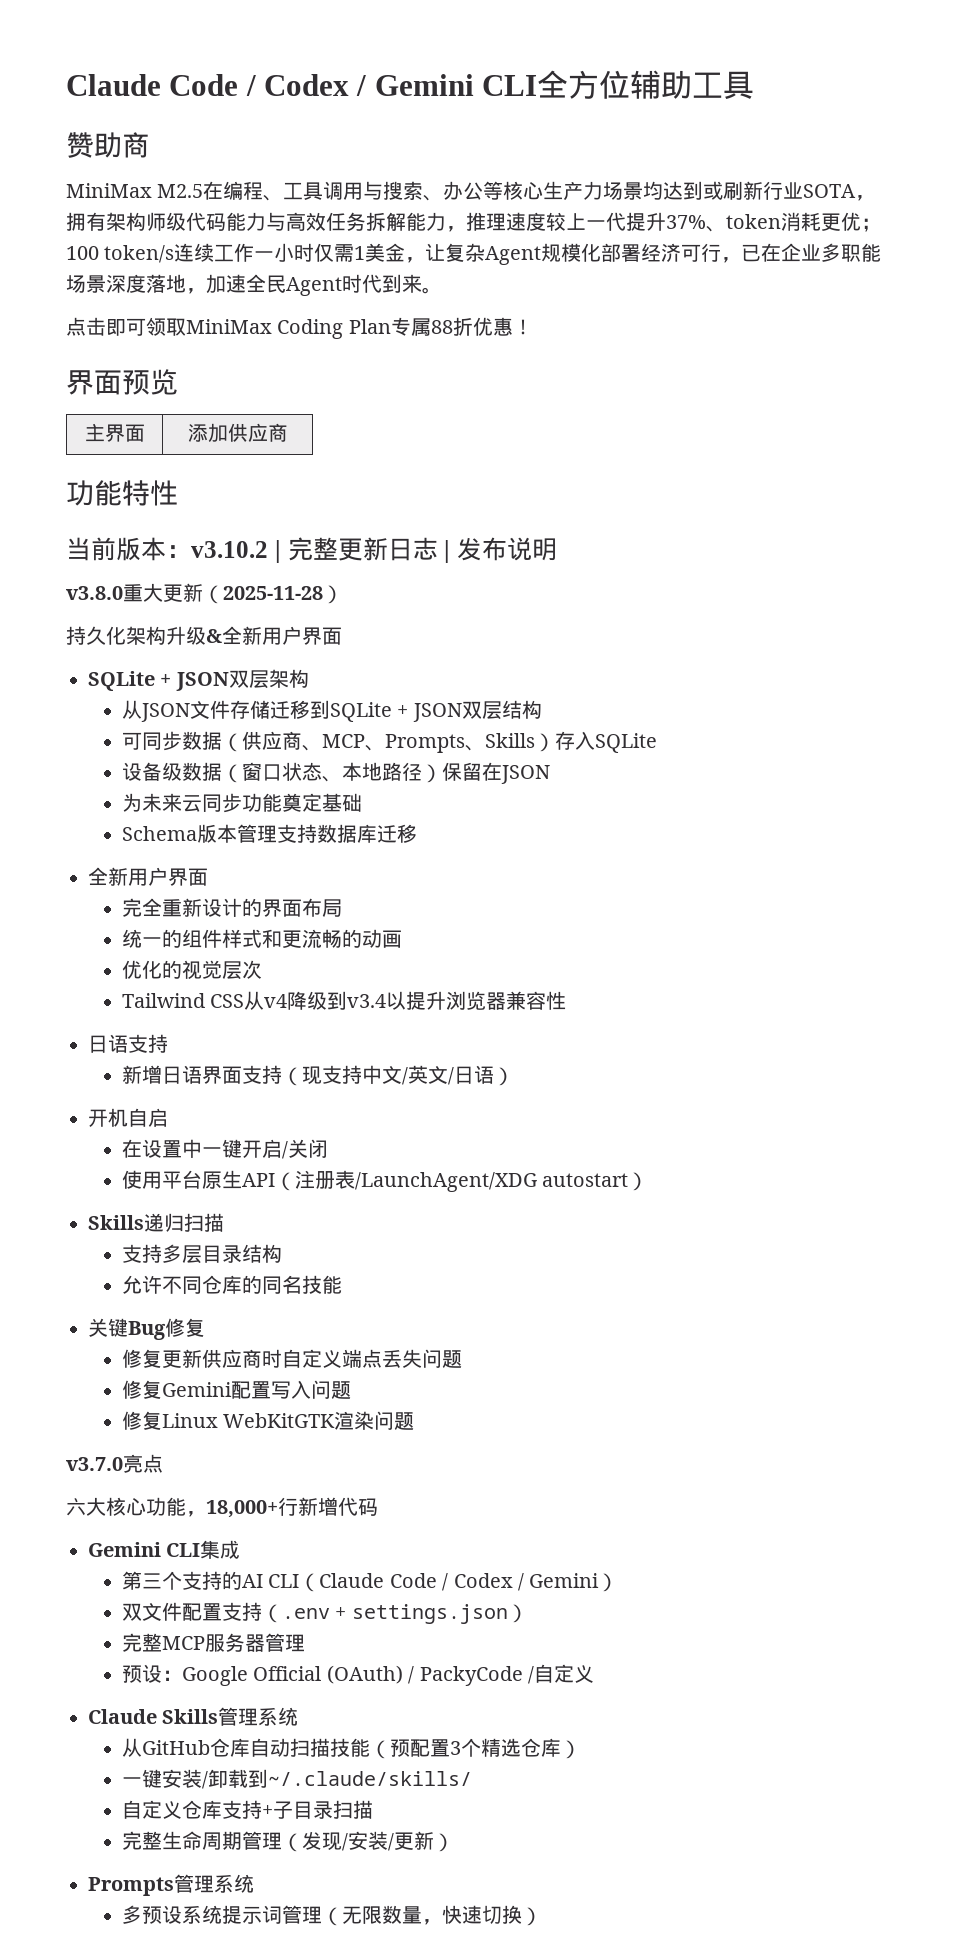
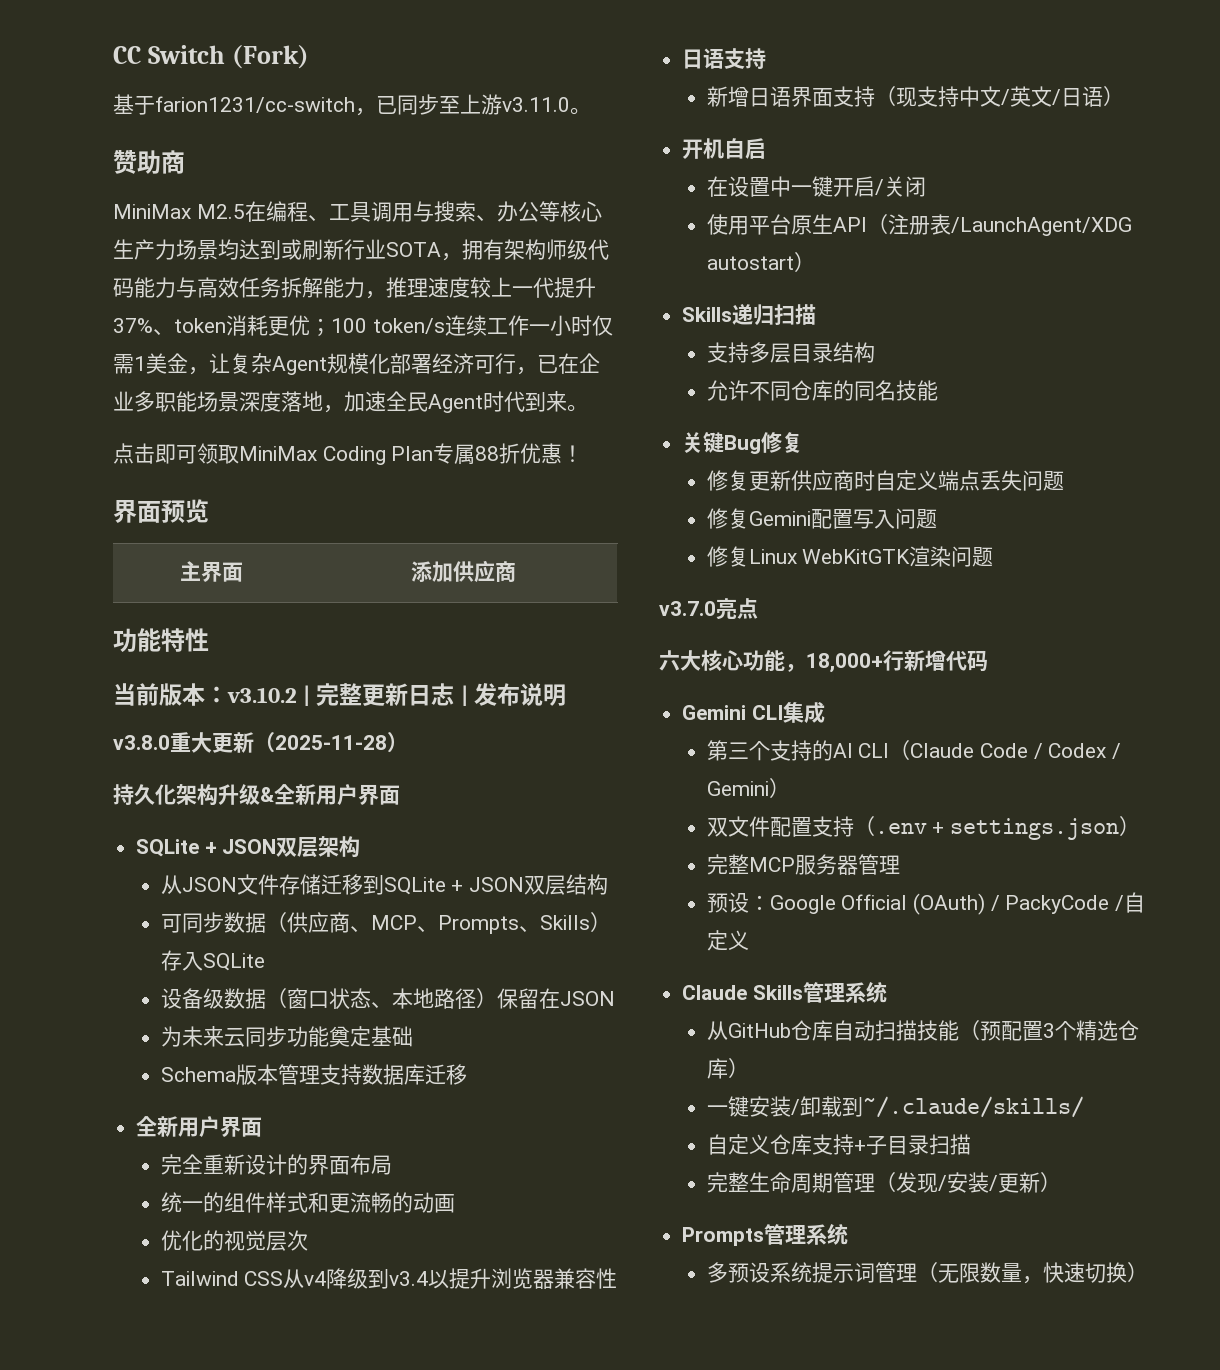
- Claude Code / Codex / Gemini CLI全方位辅助工具
+ CC Switch (Fork)
+ 基于farion1231/cc-switch，已同步至上游v3.11.0。

